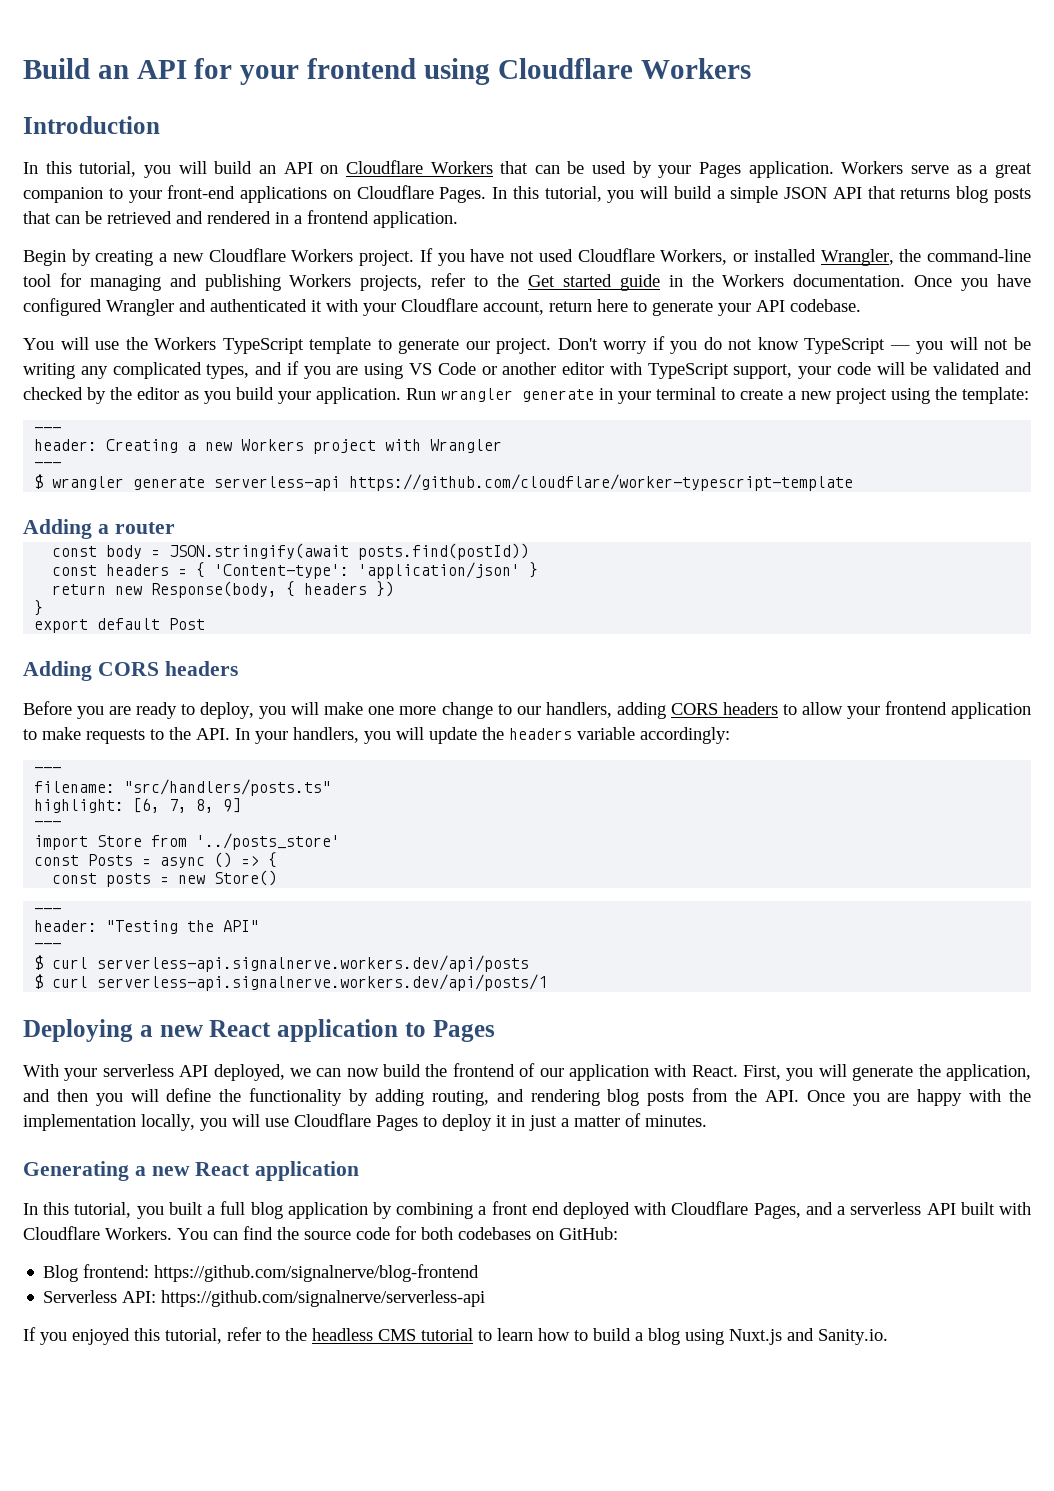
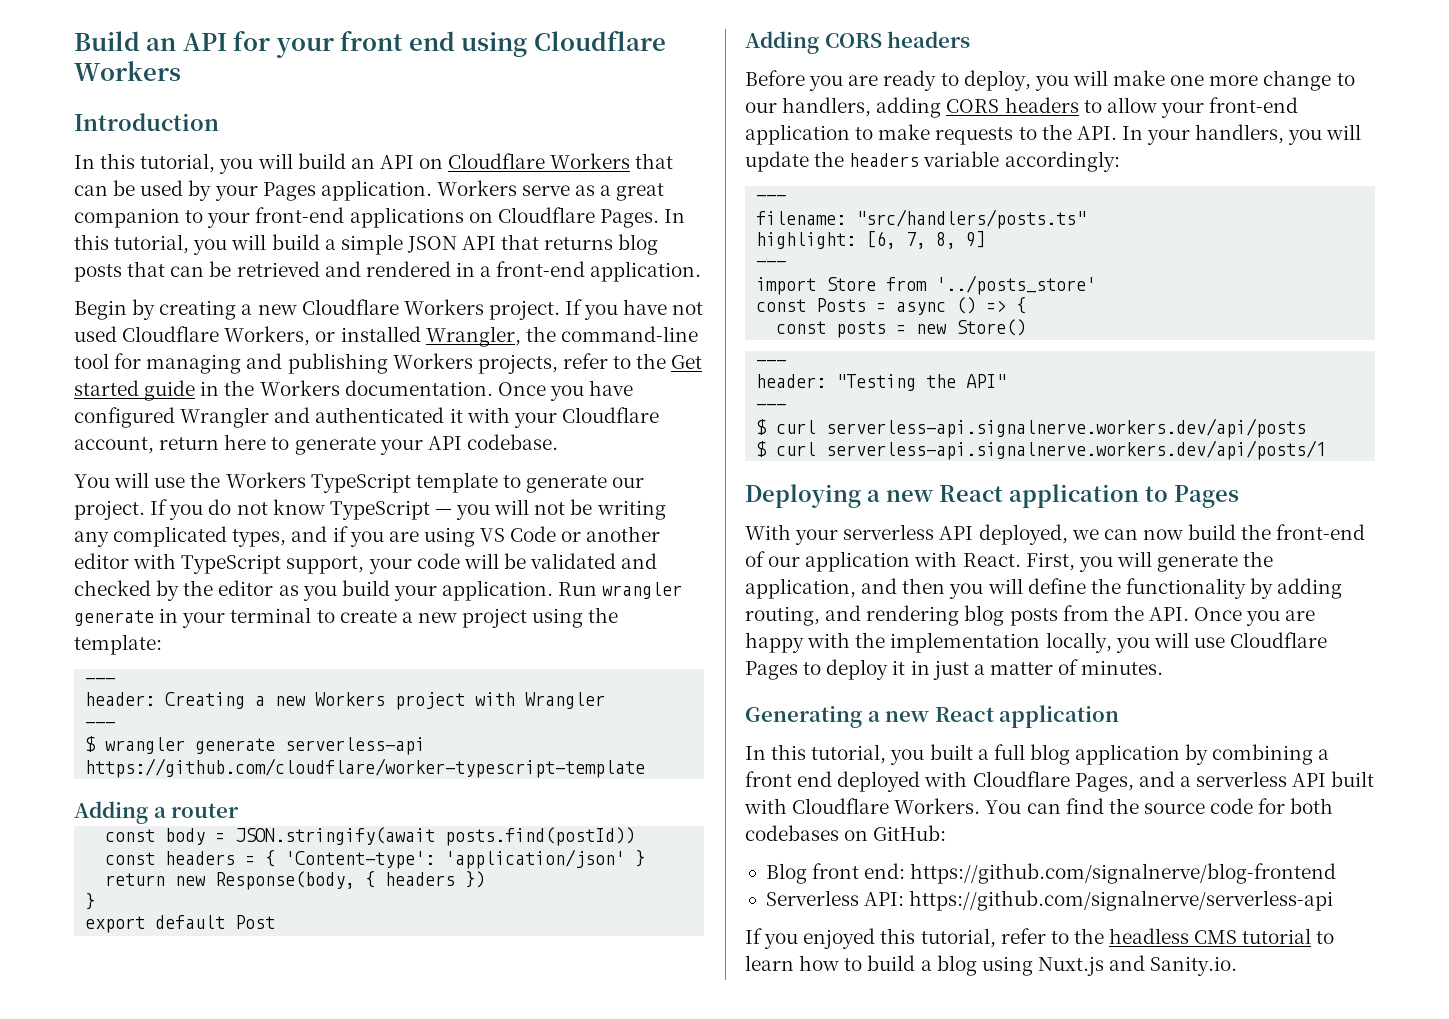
- Build an API for your frontend using Cloudflare Workers
+ Build an API for your front end using Cloudflare Workers
- In this tutorial, you will build a simple JSON API that returns blog posts that can be retrieved and rendered in a frontend application.
+ In this tutorial, you will build a simple JSON API that returns blog posts that can be retrieved and rendered in a front-end application.
- Don't worry if you do not know TypeScript — you will not be writing any complicated types, and if you are using VS Code or another editor with TypeScript support, your code will be validated and checked by the editor as you build your application.
+ If you do not know TypeScript — you will not be writing any complicated types, and if you are using VS Code or another editor with TypeScript support, your code will be validated and checked by the editor as you build your application.
- Before you are ready to deploy, you will make one more change to our handlers, adding CORS headers to allow your frontend application to make requests to the API. In your handlers, you will update the headers variable accordingly:
+ Before you are ready to deploy, you will make one more change to our handlers, adding CORS headers to allow your front-end application to make requests to the API. In your handlers, you will update the headers variable accordingly:
- With your serverless API deployed, we can now build the frontend of our application with React.
+ With your serverless API deployed, we can now build the front-end of our application with React.
- Blog frontend: https://github.com/signalnerve/blog-frontend
+ Blog front end: https://github.com/signalnerve/blog-frontend

